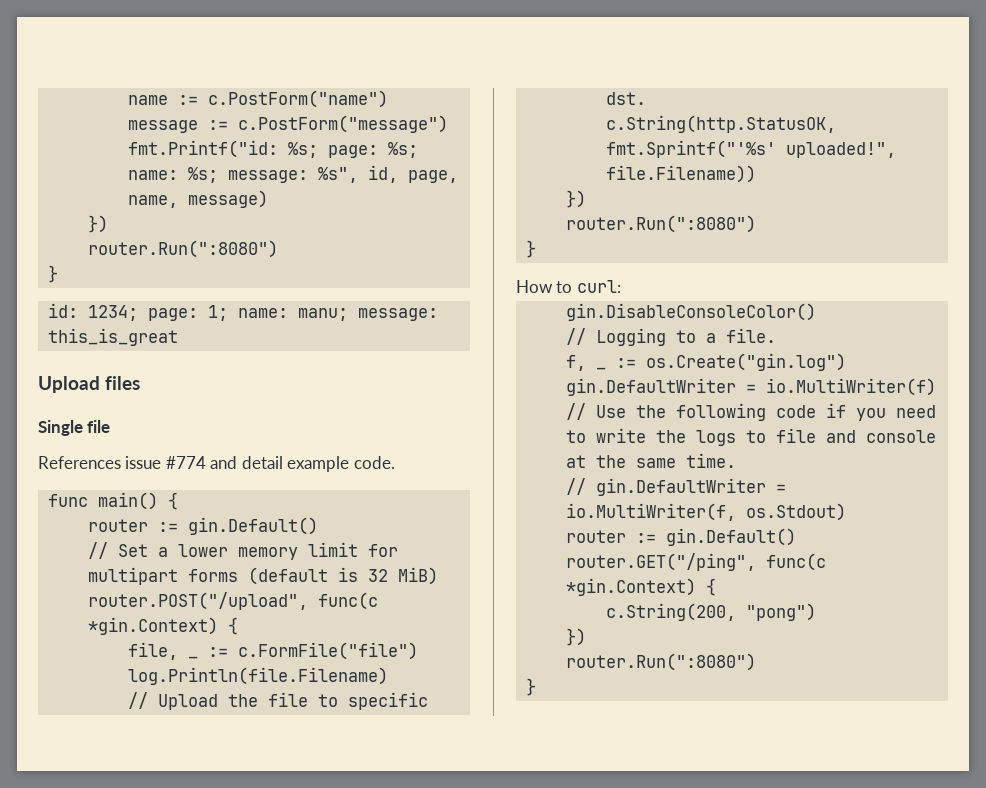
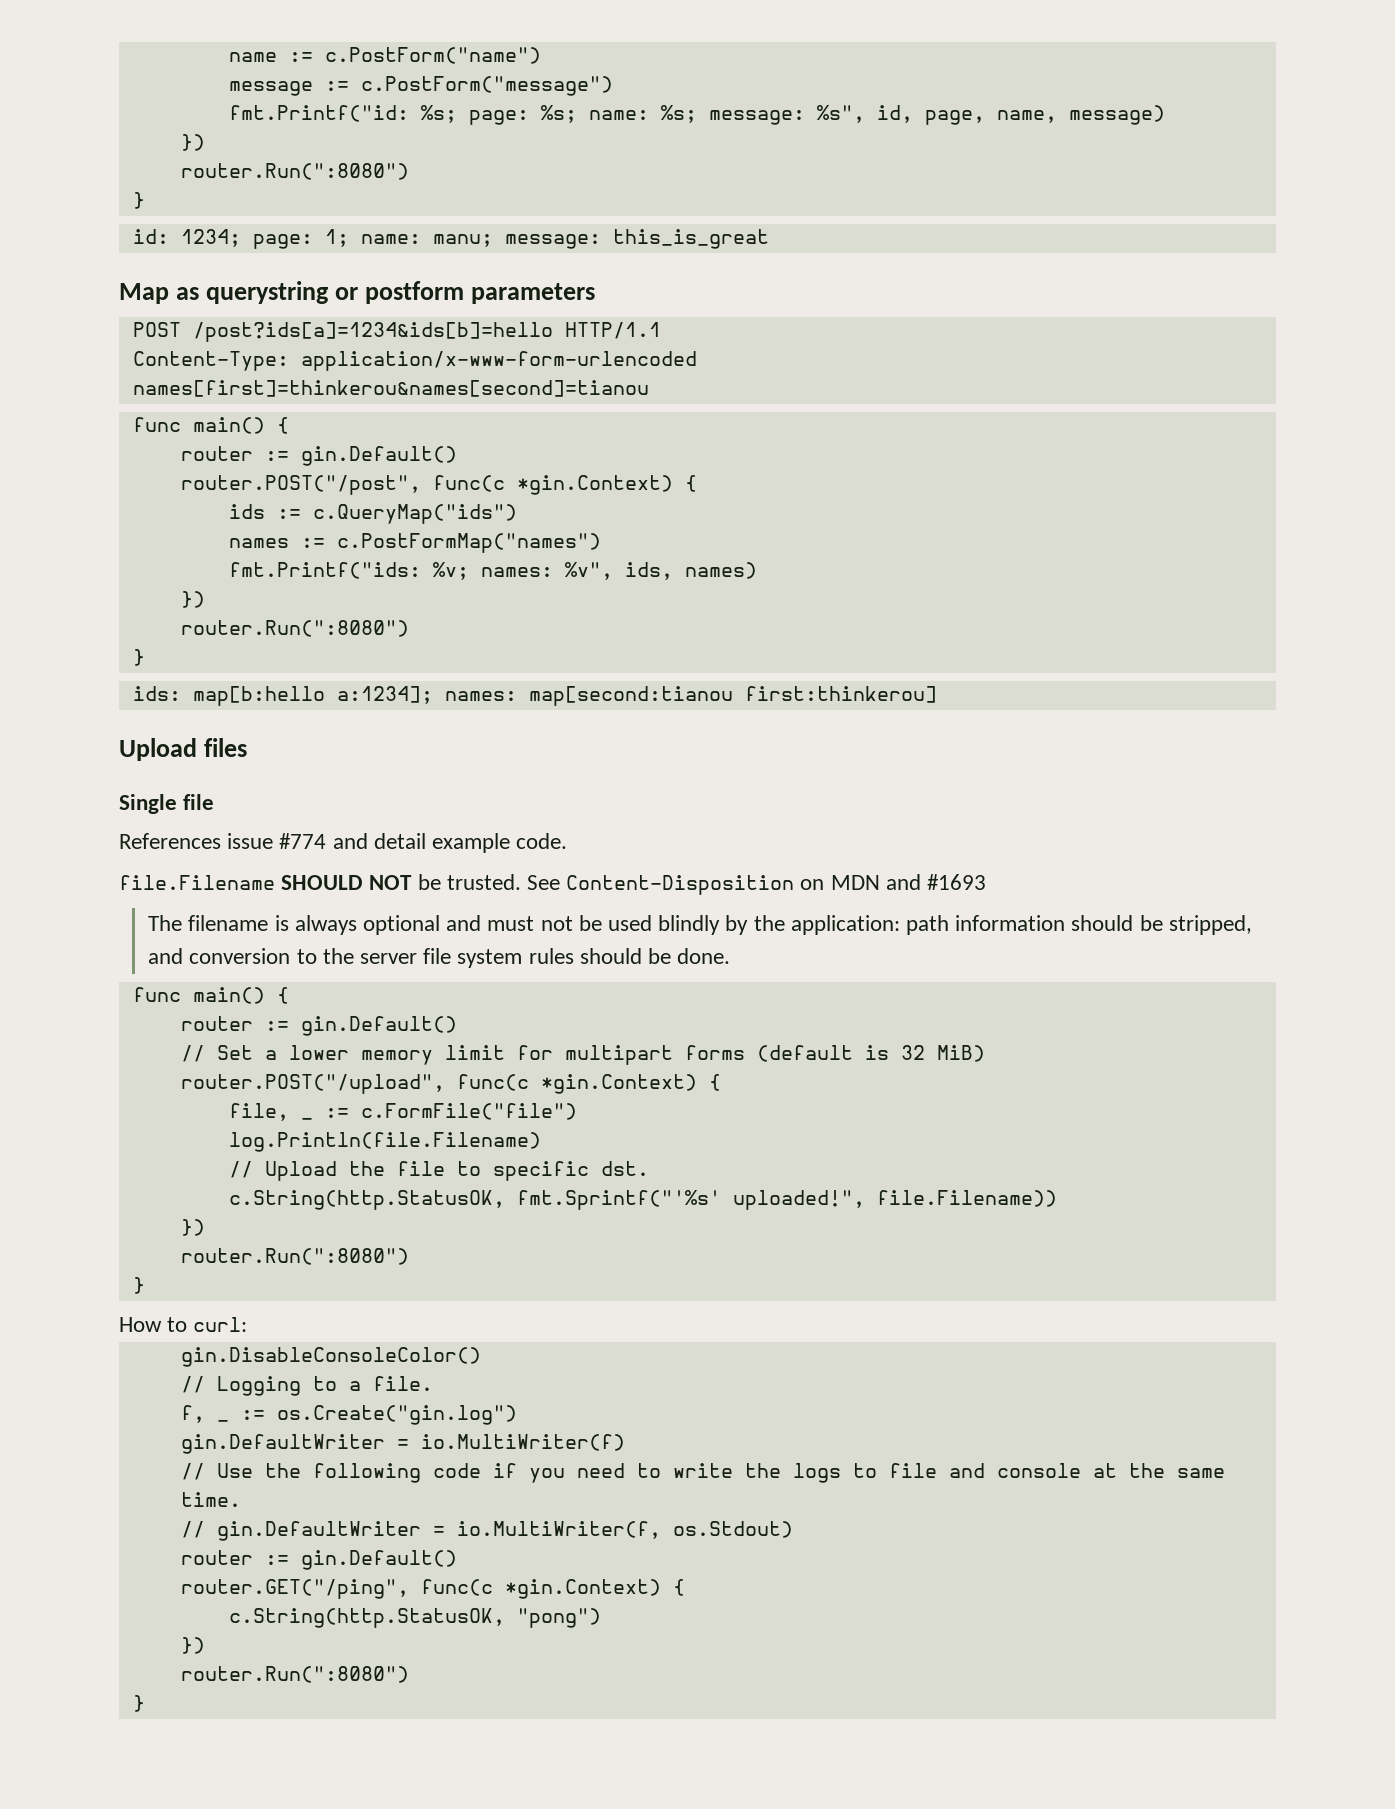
+ Map as querystring or postform parameters
+ POST /post?ids[a]=1234&ids[b]=hello HTTP/1.1
+ Content-Type: application/x-www-form-urlencoded
+ names[first]=thinkerou&names[second]=tianou
+ func main() {
+ router := gin.Default()
+ router.POST("/post", func(c *gin.Context) {
+ ids := c.QueryMap("ids")
+ names := c.PostFormMap("names")
+ fmt.Printf("ids: %v; names: %v", ids, names)
+ })
+ router.Run(":8080")
+ }
+ ids: map[b:hello a:1234]; names: map[second:tianou first:thinkerou]
+ file.Filename SHOULD NOT be trusted. See Content-Disposition on MDN and #1693
+ The filename is always optional and must not be used blindly by the application: path information should be stripped, and conversion to the server file system rules should be done.
- c.String(200, "pong")
+ c.String(http.StatusOK, "pong")

